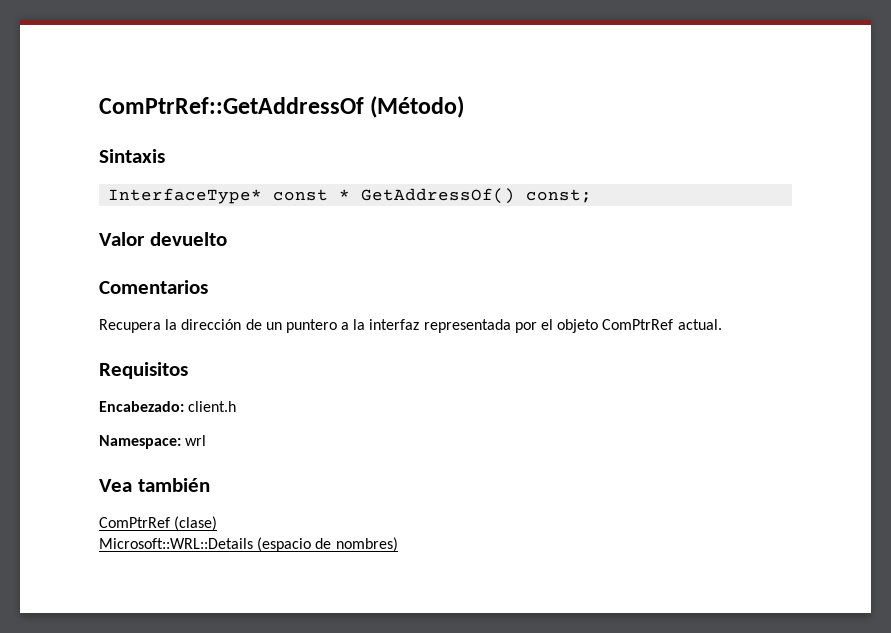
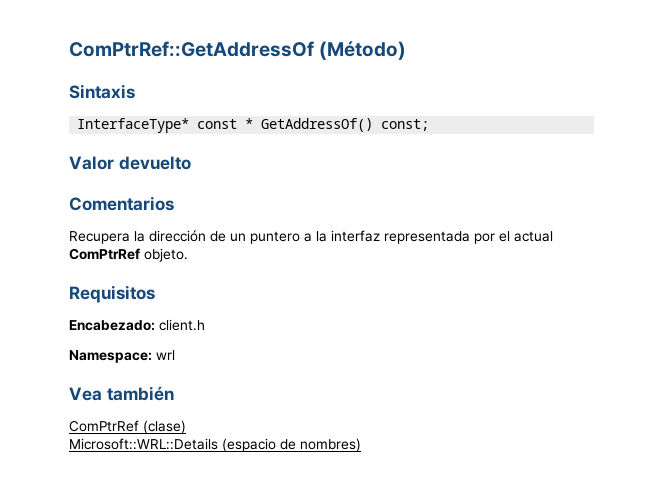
- Recupera la dirección de un puntero a la interfaz representada por el objeto ComPtrRef actual.
+ Recupera la dirección de un puntero a la interfaz representada por el actual ComPtrRef objeto.

